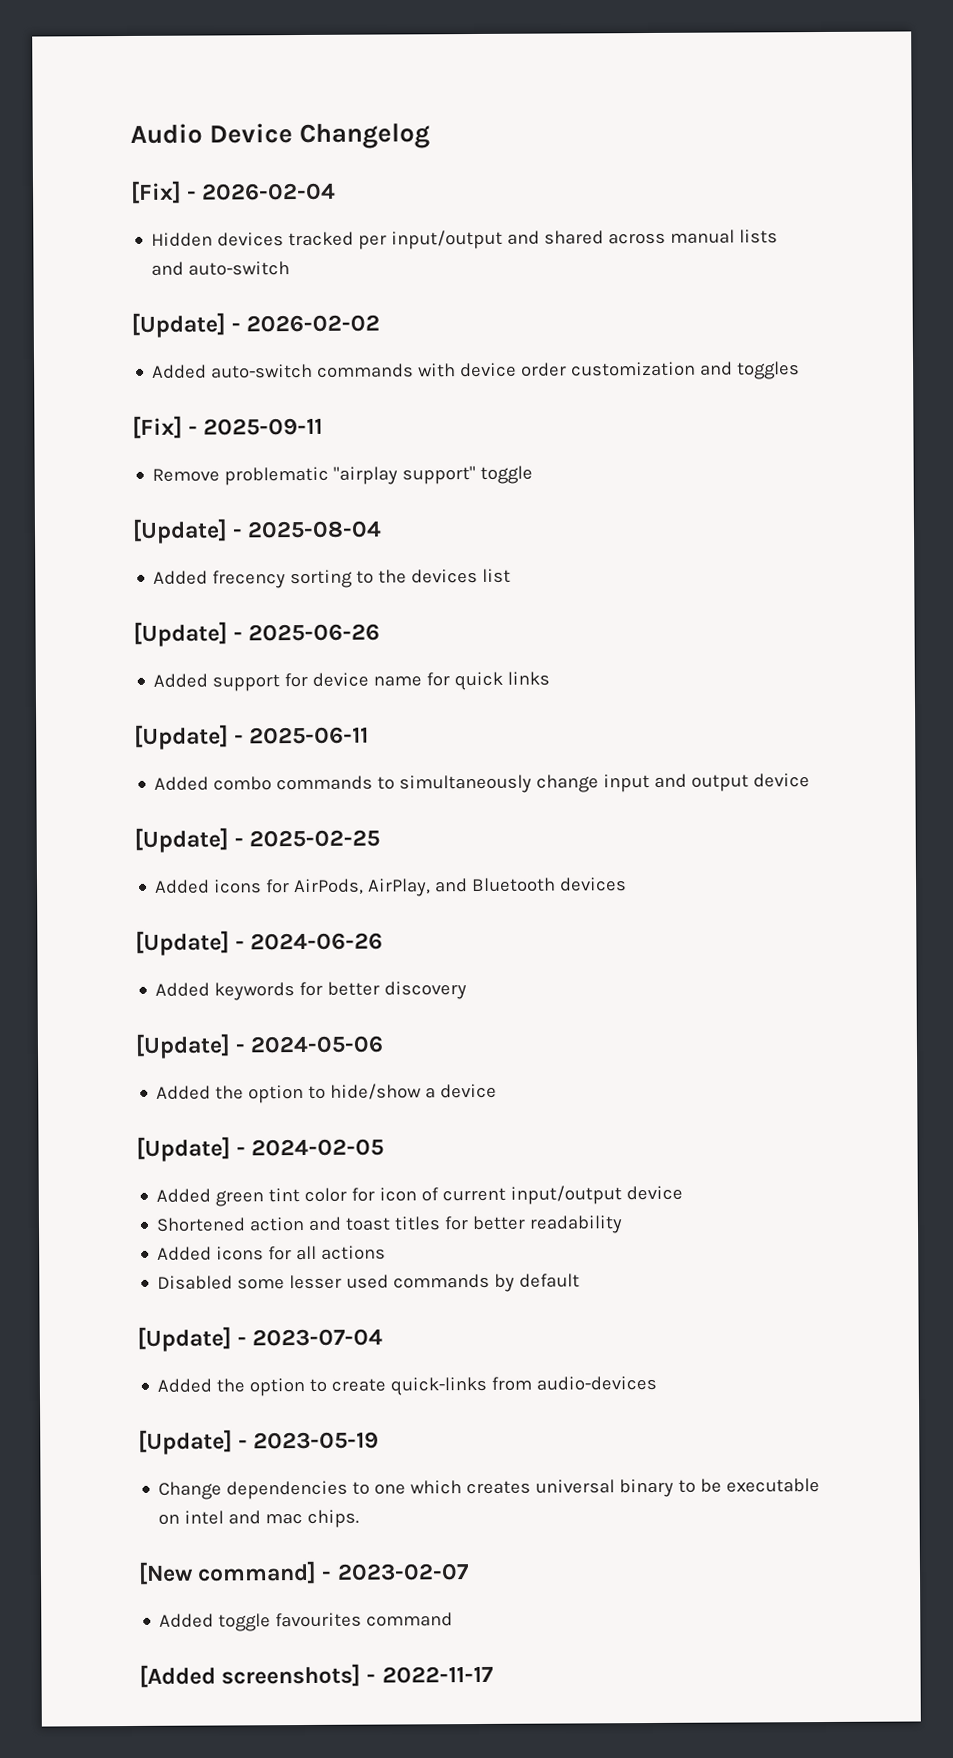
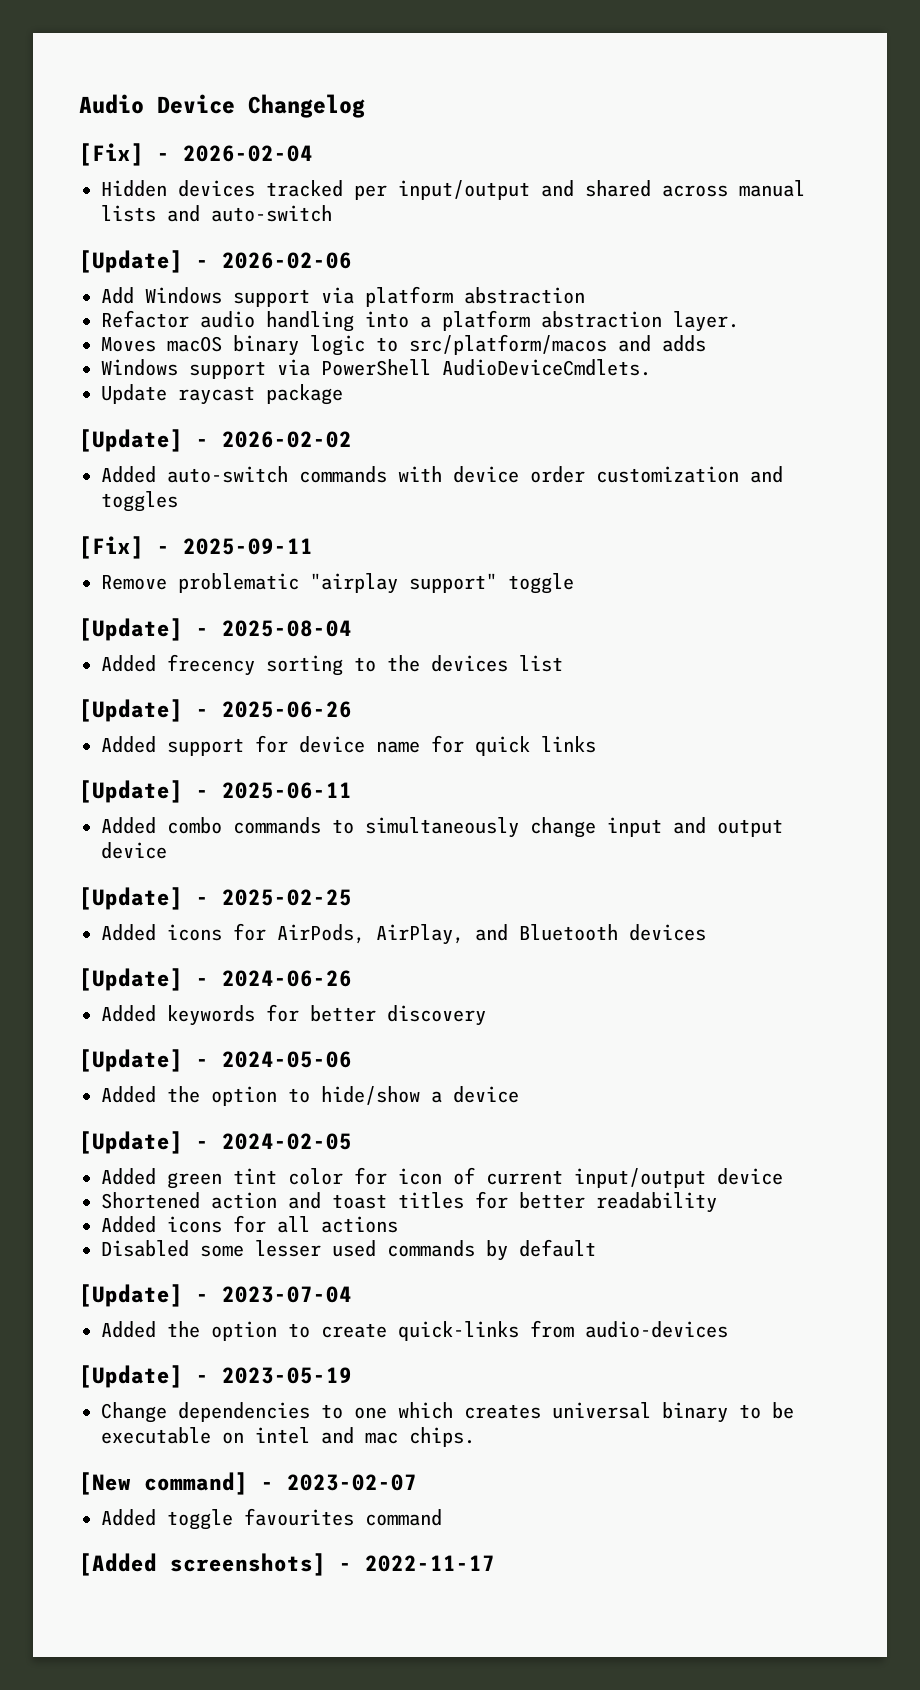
+ [Update] - 2026-02-06
+ Add Windows support via platform abstraction
+ Refactor audio handling into a platform abstraction layer.
+ Moves macOS binary logic to src/platform/macos and adds
+ Windows support via PowerShell AudioDeviceCmdlets.
+ Update raycast package

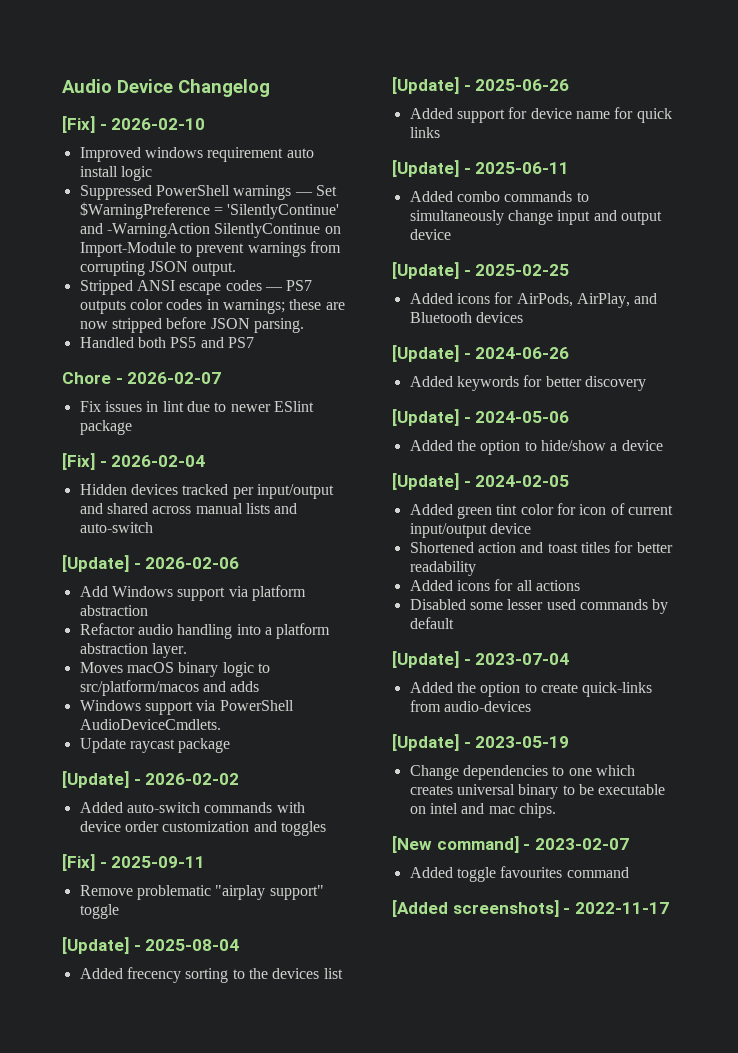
+ [Fix] - 2026-02-10
+ Improved windows requirement auto install logic
+ Suppressed PowerShell warnings — Set $WarningPreference = 'SilentlyContinue' and -WarningAction SilentlyContinue on Import-Module to prevent warnings from corrupting JSON output.
+ Stripped ANSI escape codes — PS7 outputs color codes in warnings; these are now stripped before JSON parsing.
+ Handled both PS5 and PS7
+ Chore - 2026-02-07
+ Fix issues in lint due to newer ESlint package

